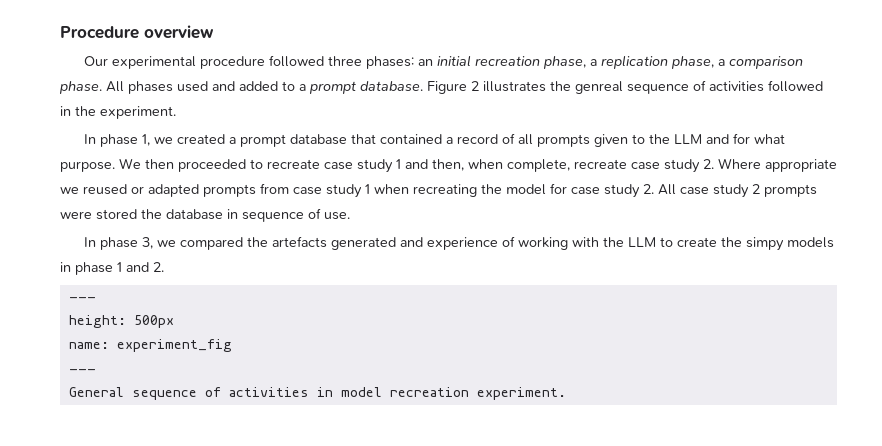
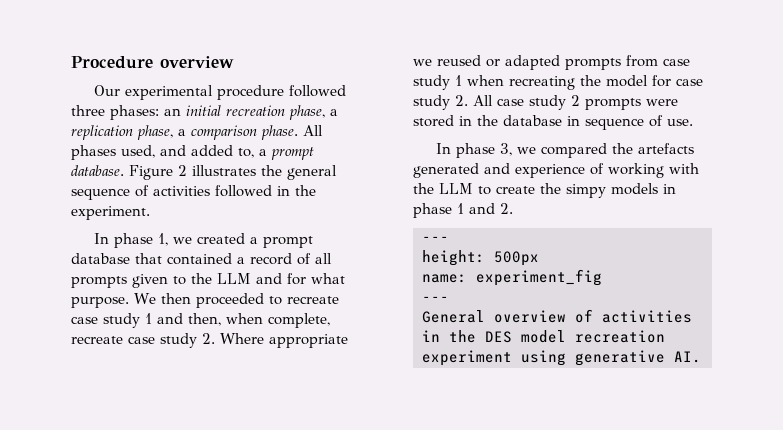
- All phases used and added to a prompt database.
+ All phases used, and added to, a prompt database.
- Figure 2 illustrates the genreal sequence of activities followed in the experiment.
+ Figure 2 illustrates the general sequence of activities followed in the experiment.
- We then proceeded to recreate case study 1 and then, when complete, recreate case study 2. Where appropriate we reused or adapted prompts from case study 1 when recreating the model for case study 2. All case study 2 prompts were stored the database in sequence of use.
+ We then proceeded to recreate case study 1 and then, when complete, recreate case study 2. Where appropriate we reused or adapted prompts from case study 1 when recreating the model for case study 2. All case study 2 prompts were stored in the database in sequence of use.
- General sequence of activities in model recreation experiment.
+ General overview of activities in the DES model recreation experiment using generative AI.

